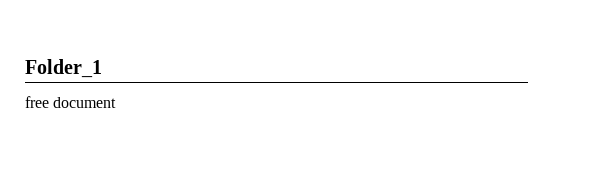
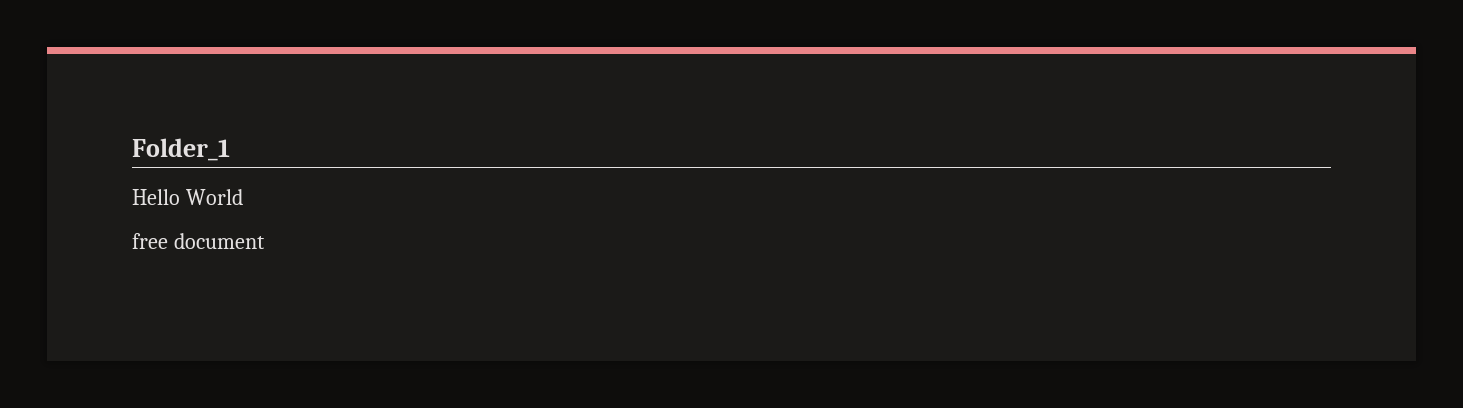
+ Hello World

